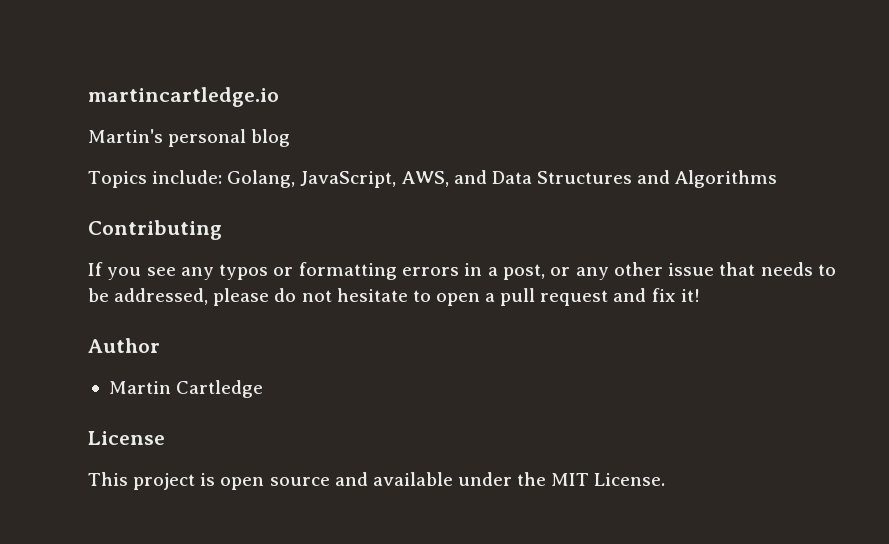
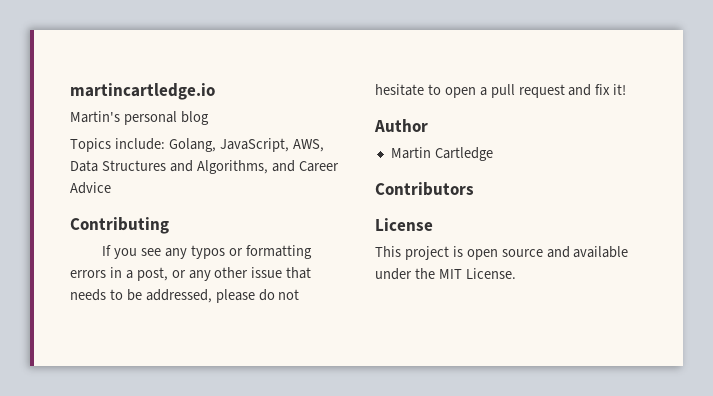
- Topics include: Golang, JavaScript, AWS, and Data Structures and Algorithms
+ Topics include: Golang, JavaScript, AWS, Data Structures and Algorithms, and Career Advice
+ Contributors

